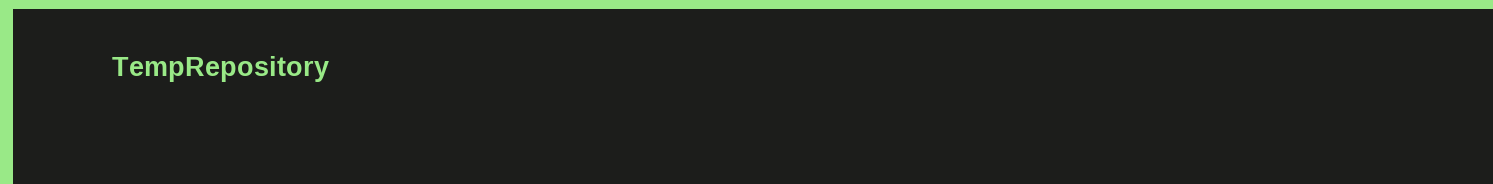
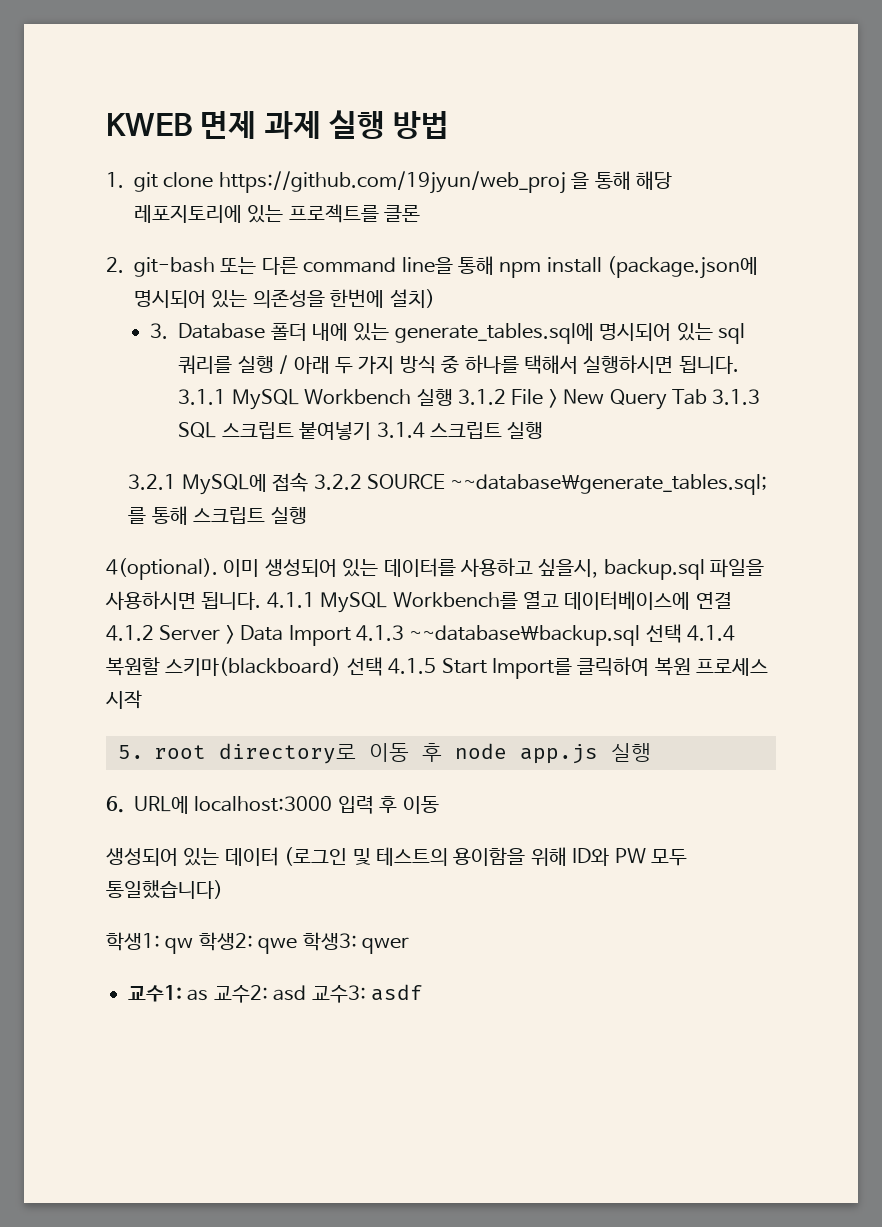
- TempRepository
+ KWEB 면제 과제 실행 방법
+ 1. git clone https://github.com/19jyun/web_proj 을 통해 해당 레포지토리에 있는 프로젝트를 클론
+ 2. git-bash 또는 다른 command line을 통해 npm install (package.json에 명시되어 있는 의존성을 한번에 설치)
+ 3. Database 폴더 내에 있는 generate_tables.sql에 명시되어 있는 sql 쿼리를 실행 / 아래 두 가지 방식 중 하나를 택해서 실행하시면 됩니다. 3.1.1 MySQL Workbench 실행 3.1.2 File > New Query Tab 3.1.3 SQL 스크립트 붙여넣기 3.1.4 스크립트 실행
+ 3.2.1 MySQL에 접속 3.2.2 SOURCE ~~database\generate_tables.sql; 를 통해 스크립트 실행
+ 4(optional). 이미 생성되어 있는 데이터를 사용하고 싶을시, backup.sql 파일을 사용하시면 됩니다. 4.1.1 MySQL Workbench를 열고 데이터베이스에 연결 4.1.2 Server > Data Import 4.1.3 ~~database\backup.sql 선택 4.1.4 복원할 스키마(blackboard) 선택 4.1.5 Start Import를 클릭하여 복원 프로세스 시작
+ 5. root directory로 이동 후 node app.js 실행
+ 6. URL에 localhost:3000 입력 후 이동
+ 생성되어 있는 데이터 (로그인 및 테스트의 용이함을 위해 ID와 PW 모두 통일했습니다)
+ 학생1: qw 학생2: qwe 학생3: qwer
+ 교수1: as 교수2: asd 교수3: asdf

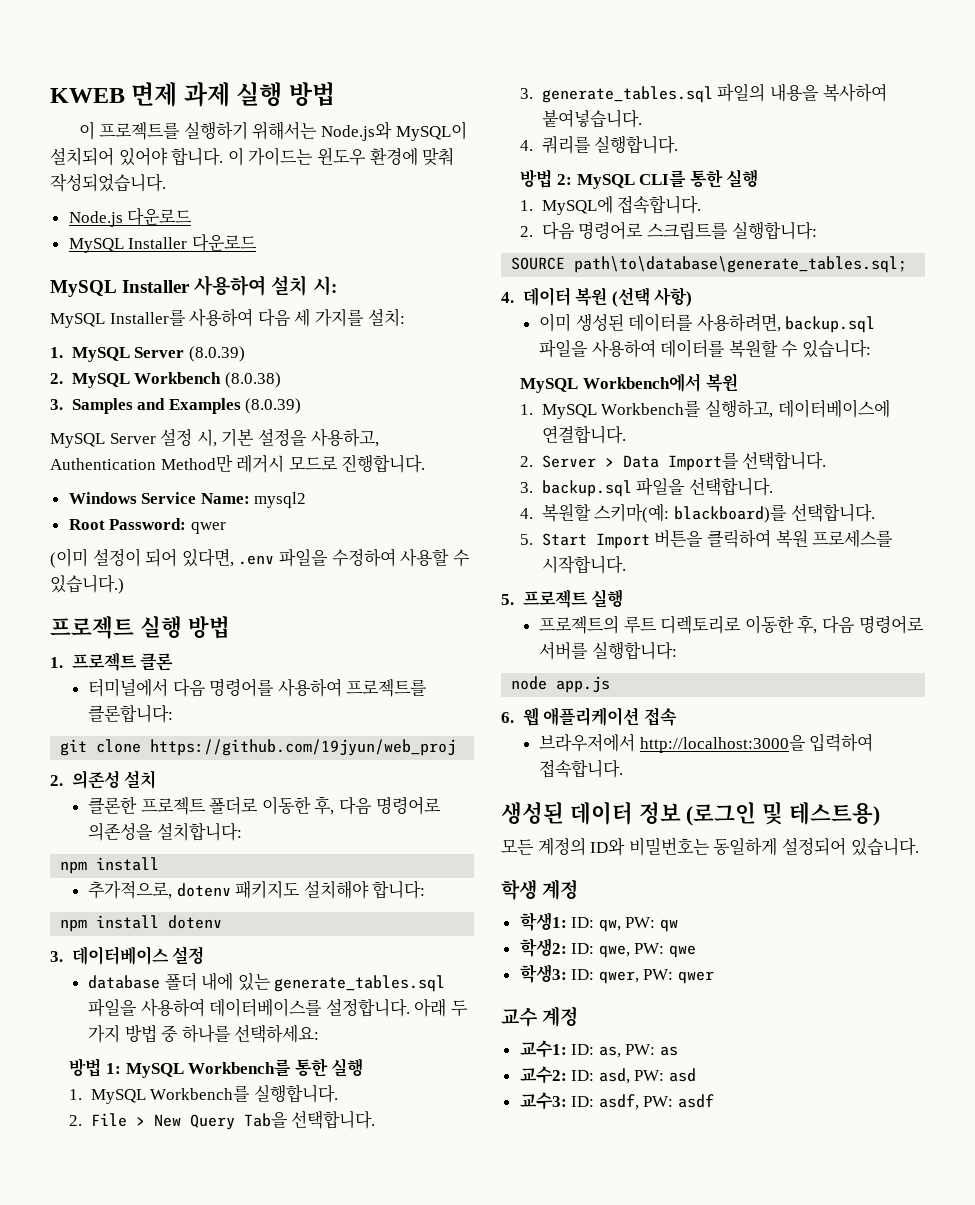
- 1. git clone https://github.com/19jyun/web_proj 을 통해 해당 레포지토리에 있는 프로젝트를 클론
- 2. git-bash 또는 다른 command line을 통해 npm install (package.json에 명시되어 있는 의존성을 한번에 설치)
- 3. Database 폴더 내에 있는 generate_tables.sql에 명시되어 있는 sql 쿼리를 실행 / 아래 두 가지 방식 중 하나를 택해서 실행하시면 됩니다. 3.1.1 MySQL Workbench 실행 3.1.2 File > New Query Tab 3.1.3 SQL 스크립트 붙여넣기 3.1.4 스크립트 실행
- 3.2.1 MySQL에 접속 3.2.2 SOURCE ~~database\generate_tables.sql; 를 통해 스크립트 실행
- 4(optional). 이미 생성되어 있는 데이터를 사용하고 싶을시, backup.sql 파일을 사용하시면 됩니다. 4.1.1 MySQL Workbench를 열고 데이터베이스에 연결 4.1.2 Server > Data Import 4.1.3 ~~database\backup.sql 선택 4.1.4 복원할 스키마(blackboard) 선택 4.1.5 Start Import를 클릭하여 복원 프로세스 시작
- 5. root directory로 이동 후 node app.js 실행
+ 이 프로젝트를 실행하기 위해서는 Node.js와 MySQL이 설치되어 있어야 합니다. 이 가이드는 윈도우 환경에 맞춰 작성되었습니다.
+ Node.js 다운로드
+ MySQL Installer 다운로드
+ MySQL Installer 사용하여 설치 시:
+ MySQL Installer를 사용하여 다음 세 가지를 설치:
+ 1. MySQL Server (8.0.39)
+ 2. MySQL Workbench (8.0.38)
+ 3. Samples and Examples (8.0.39)
+ MySQL Server 설정 시, 기본 설정을 사용하고, Authentication Method만 레거시 모드로 진행합니다.
+ Windows Service Name: mysql2
+ Root Password: qwer
+ (이미 설정이 되어 있다면, .env 파일을 수정하여 사용할 수 있습니다.)
+ 프로젝트 실행 방법
+ 1. 프로젝트 클론
+ 터미널에서 다음 명령어를 사용하여 프로젝트를 클론합니다:
+ git clone https://github.com/19jyun/web_proj
+ 2. 의존성 설치
+ 클론한 프로젝트 폴더로 이동한 후, 다음 명령어로 의존성을 설치합니다:
+ npm install
+ 추가적으로, dotenv 패키지도 설치해야 합니다:
+ npm install dotenv
+ 3. 데이터베이스 설정
+ database 폴더 내에 있는 generate_tables.sql 파일을 사용하여 데이터베이스를 설정합니다. 아래 두 가지 방법 중 하나를 선택하세요:
+ 방법 1: MySQL Workbench를 통한 실행
+ 1. MySQL Workbench를 실행합니다.
+ 2. File > New Query Tab을 선택합니다.
+ 3. generate_tables.sql 파일의 내용을 복사하여 붙여넣습니다.
+ 4. 쿼리를 실행합니다.
+ 방법 2: MySQL CLI를 통한 실행
+ 1. MySQL에 접속합니다.
+ 2. 다음 명령어로 스크립트를 실행합니다:
+ SOURCE path\to\database\generate_tables.sql;
+ 4. 데이터 복원 (선택 사항)
+ 이미 생성된 데이터를 사용하려면, backup.sql 파일을 사용하여 데이터를 복원할 수 있습니다:
+ MySQL Workbench에서 복원
+ 1. MySQL Workbench를 실행하고, 데이터베이스에 연결합니다.
+ 2. Server > Data Import를 선택합니다.
+ 3. backup.sql 파일을 선택합니다.
+ 4. 복원할 스키마(예: blackboard)를 선택합니다.
+ 5. Start Import 버튼을 클릭하여 복원 프로세스를 시작합니다.
+ 5. 프로젝트 실행
+ 프로젝트의 루트 디렉토리로 이동한 후, 다음 명령어로 서버를 실행합니다:
+ node app.js
- 6. URL에 localhost:3000 입력 후 이동
- 생성되어 있는 데이터 (로그인 및 테스트의 용이함을 위해 ID와 PW 모두 통일했습니다)
- 학생1: qw 학생2: qwe 학생3: qwer
+ 6. 웹 애플리케이션 접속
+ 브라우저에서 http://localhost:3000을 입력하여 접속합니다.
+ 생성된 데이터 정보 (로그인 및 테스트용)
+ 모든 계정의 ID와 비밀번호는 동일하게 설정되어 있습니다.
+ 학생 계정
+ 학생1: ID: qw, PW: qw
+ 학생2: ID: qwe, PW: qwe
+ 학생3: ID: qwer, PW: qwer
+ 교수 계정
- 교수1: as 교수2: asd 교수3: asdf
+ 교수1: ID: as, PW: as
+ 교수2: ID: asd, PW: asd
+ 교수3: ID: asdf, PW: asdf

